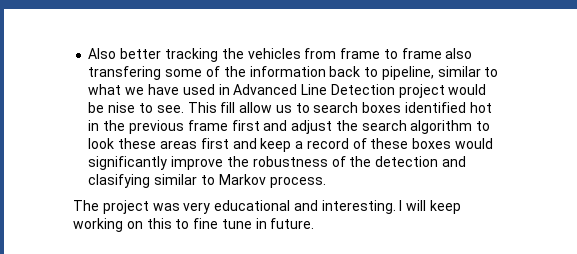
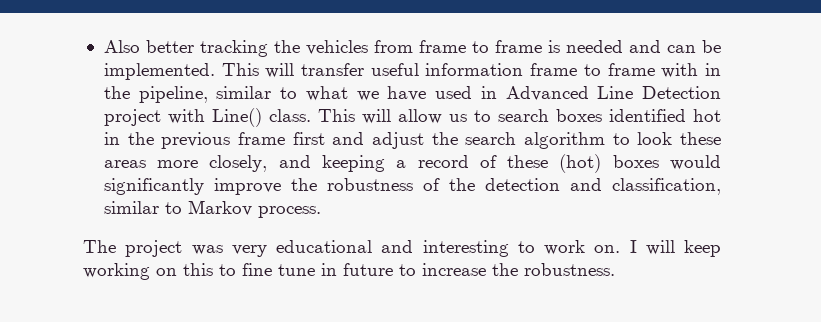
- Also better tracking the vehicles from frame to frame also transfering some of the information back to pipeline, similar to what we have used in Advanced Line Detection project would be nise to see. This fill allow us to search boxes identified hot in the previous frame first and adjust the search algorithm to look these areas first and keep a record of these boxes would significantly improve the robustness of the detection and clasifying similar to Markov process.
+ Also better tracking the vehicles from frame to frame is needed and can be implemented. This will transfer useful information frame to frame with in the pipeline, similar to what we have used in Advanced Line Detection project with Line() class. This will allow us to search boxes identified hot in the previous frame first and adjust the search algorithm to look these areas more closely, and keeping a record of these (hot) boxes would significantly improve the robustness of the detection and classification, similar to Markov process.
- The project was very educational and interesting.
+ The project was very educational and interesting to work on.
- I will keep working on this to fine tune in future.
+ I will keep working on this to fine tune in future to increase the robustness.

